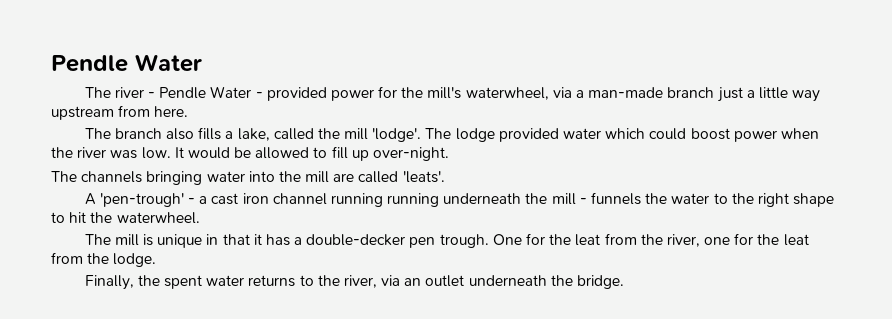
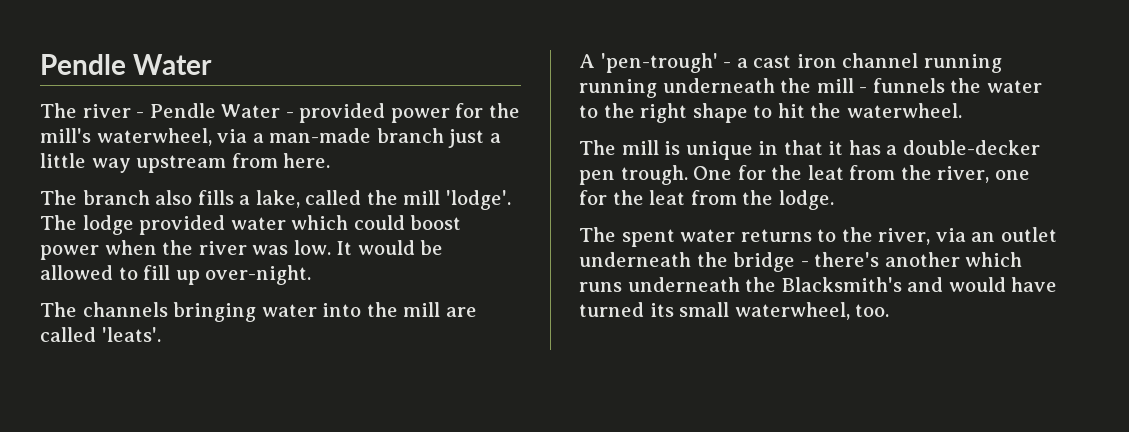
- Finally, the spent water returns to the river, via an outlet underneath the bridge.
+ The spent water returns to the river, via an outlet underneath the bridge - there's another which runs underneath the Blacksmith's and would have turned its small waterwheel, too.

